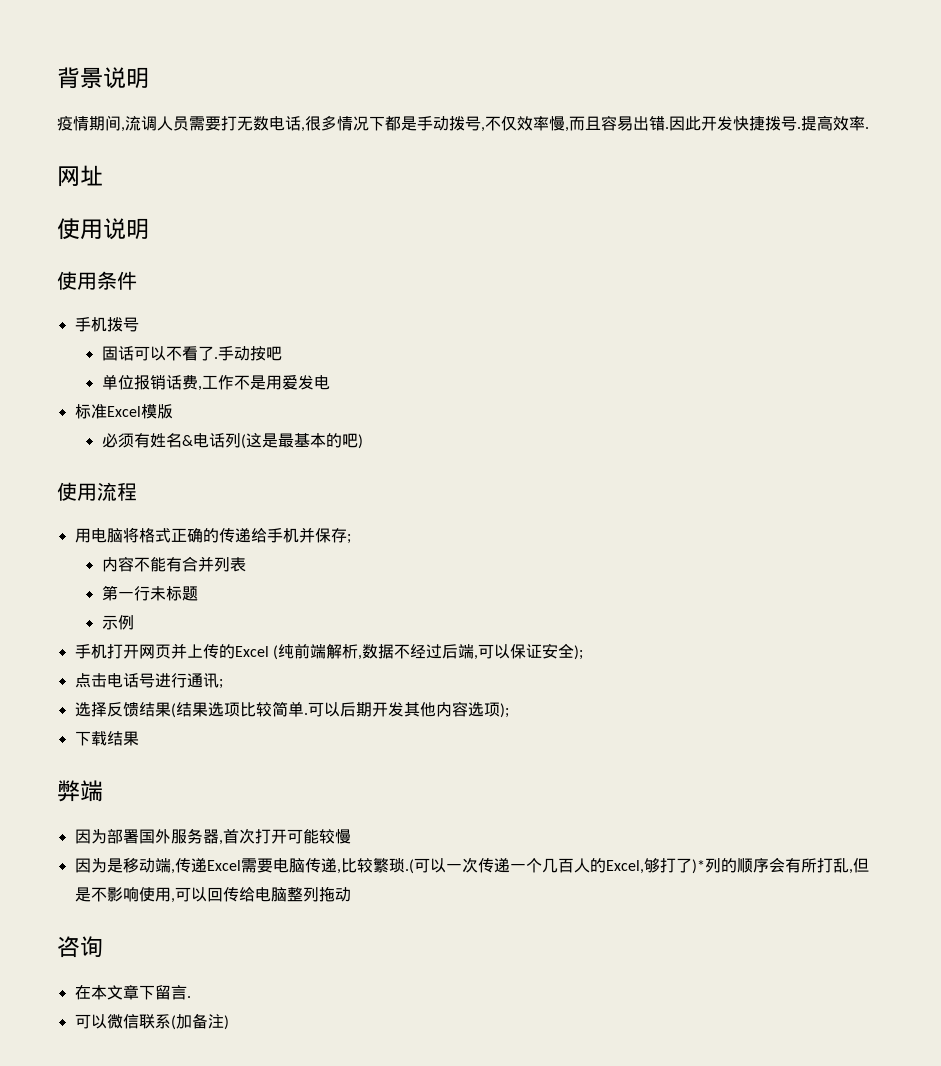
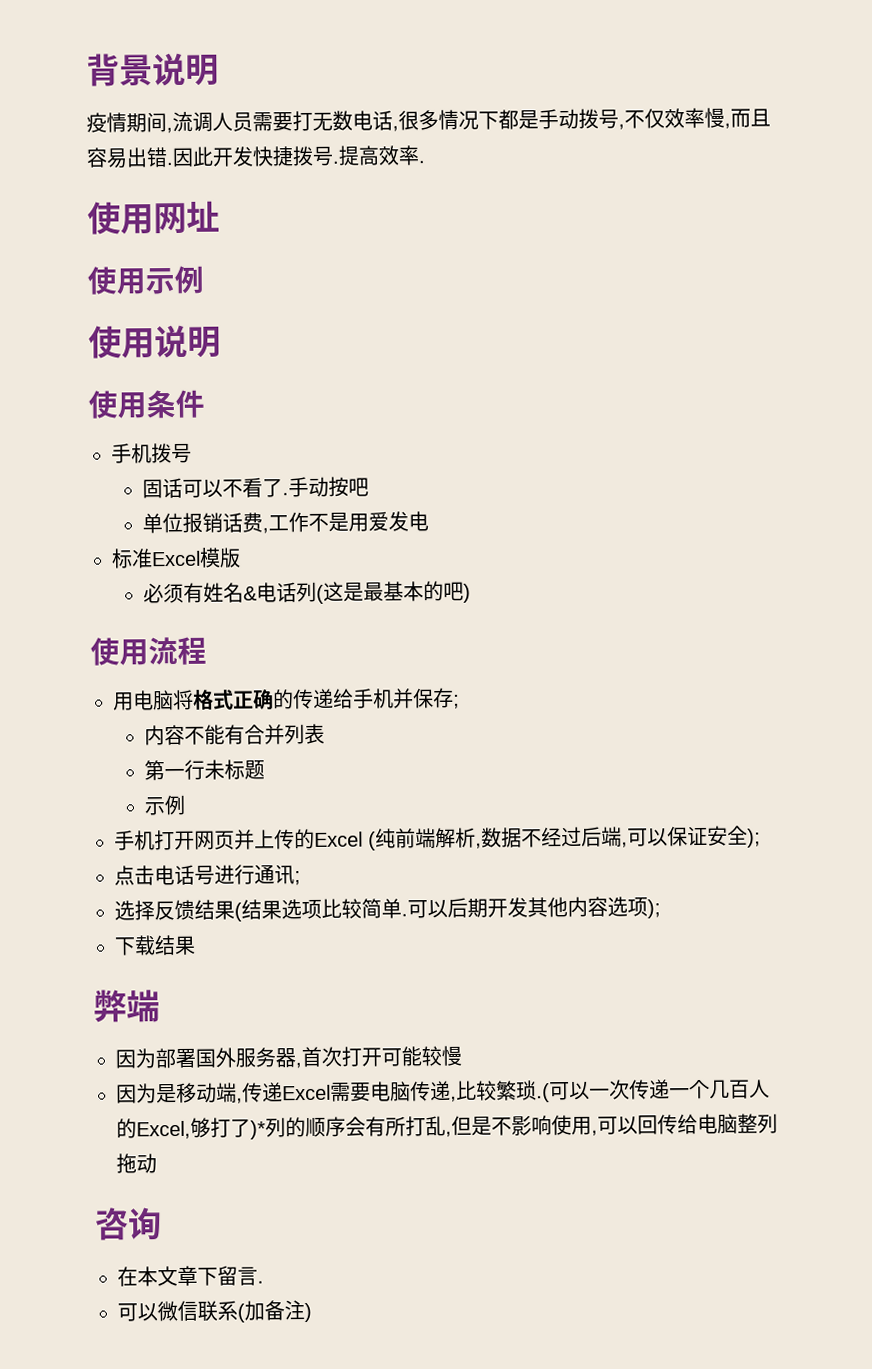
- 网址
+ 使用网址
+ 使用示例

